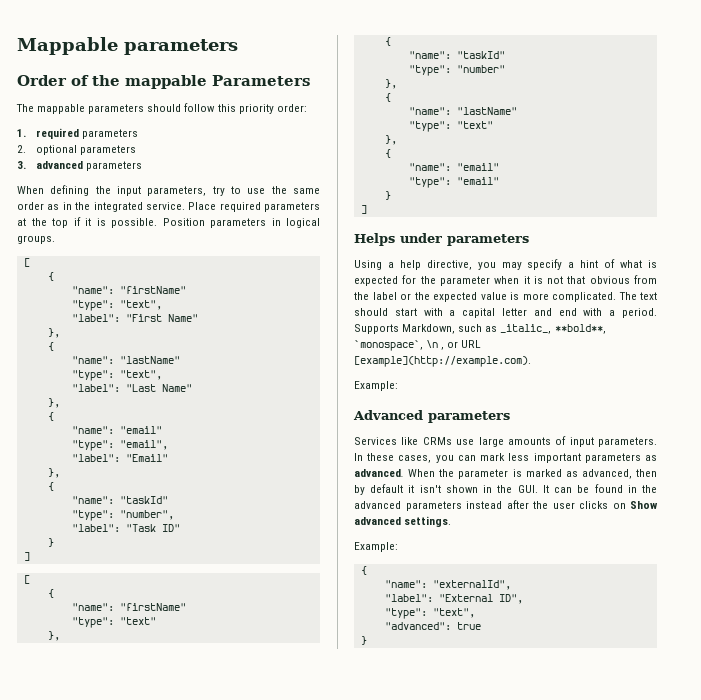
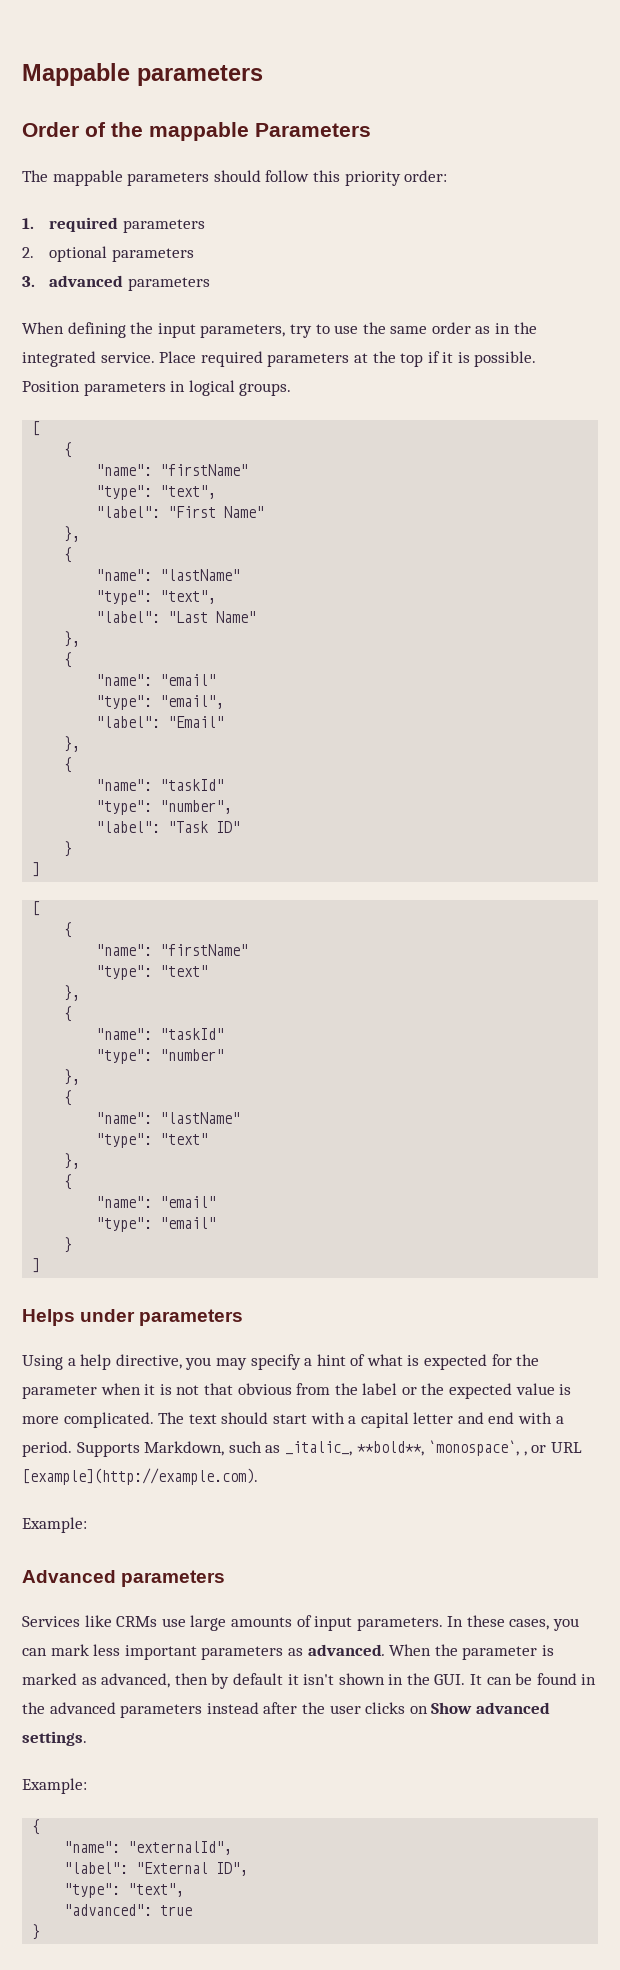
- Supports Markdown, such as _italic_, **bold**, `monospace`, \n , or URL [example](http://example.com).
+ Supports Markdown, such as _italic_, **bold**, `monospace`, , or URL [example](http://example.com).

